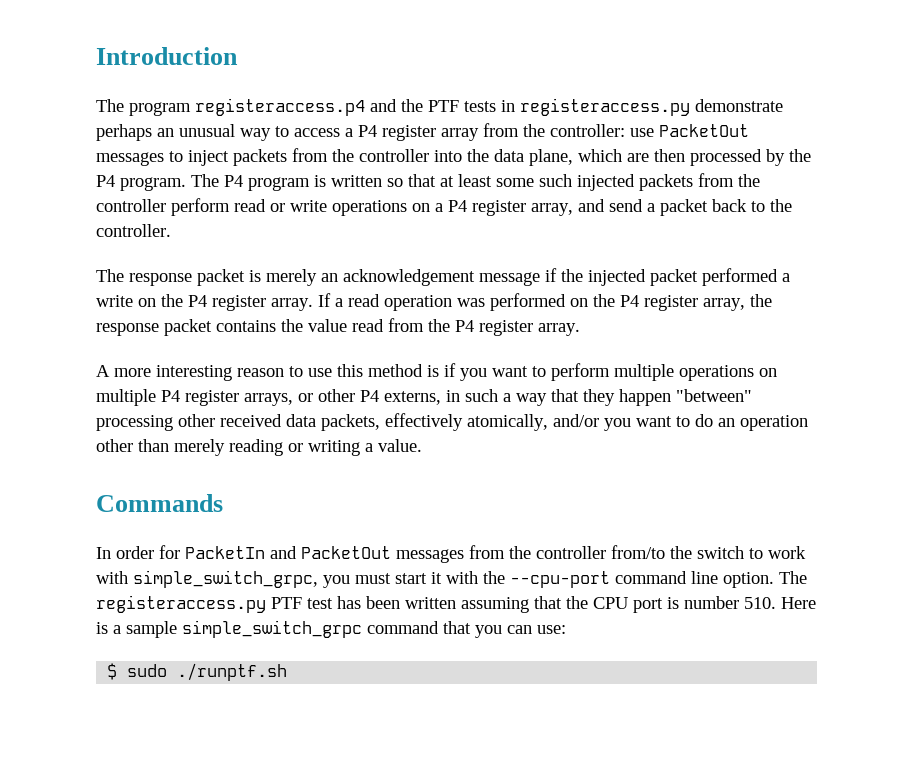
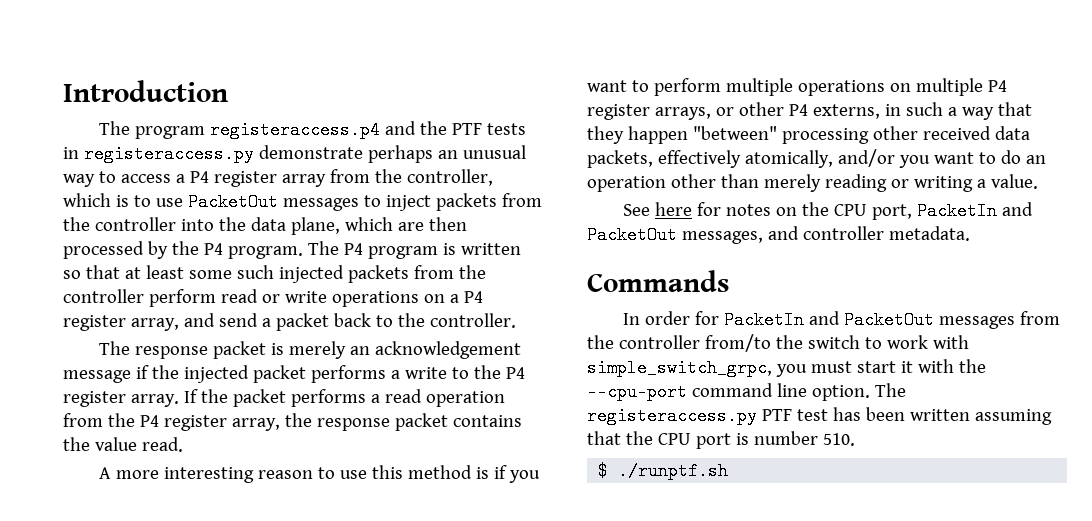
- The program registeraccess.p4 and the PTF tests in registeraccess.py demonstrate perhaps an unusual way to access a P4 register array from the controller: use PacketOut messages to inject packets from the controller into the data plane, which are then processed by the P4 program.
+ The program registeraccess.p4 and the PTF tests in registeraccess.py demonstrate perhaps an unusual way to access a P4 register array from the controller, which is to use PacketOut messages to inject packets from the controller into the data plane, which are then processed by the P4 program.
- The response packet is merely an acknowledgement message if the injected packet performed a write on the P4 register array.
+ The response packet is merely an acknowledgement message if the injected packet performs a write to the P4 register array.
- If a read operation was performed on the P4 register array, the response packet contains the value read from the P4 register array.
+ If the packet performs a read operation from the P4 register array, the response packet contains the value read.
+ See here for notes on the CPU port, PacketIn and PacketOut messages, and controller metadata.
- The registeraccess.py PTF test has been written assuming that the CPU port is number 510. Here is a sample simple_switch_grpc command that you can use:
+ The registeraccess.py PTF test has been written assuming that the CPU port is number 510.
- $ sudo ./runptf.sh
+ $ ./runptf.sh

